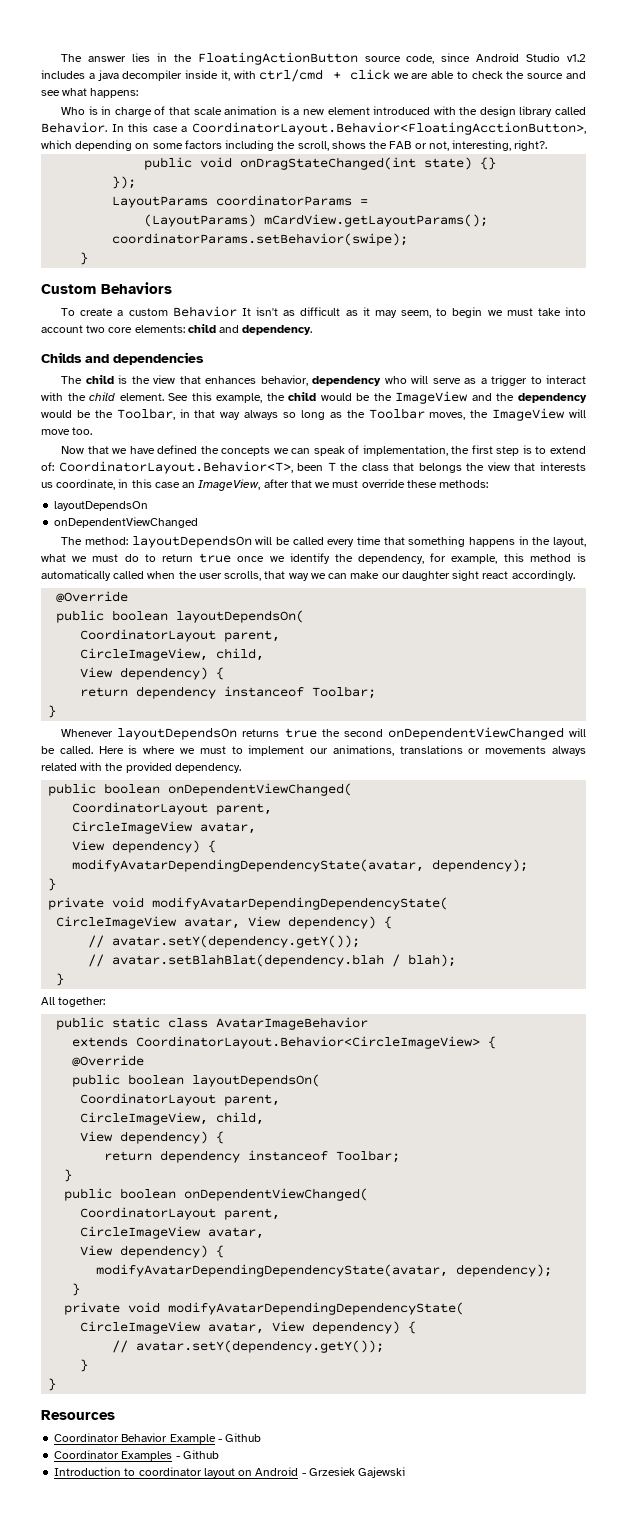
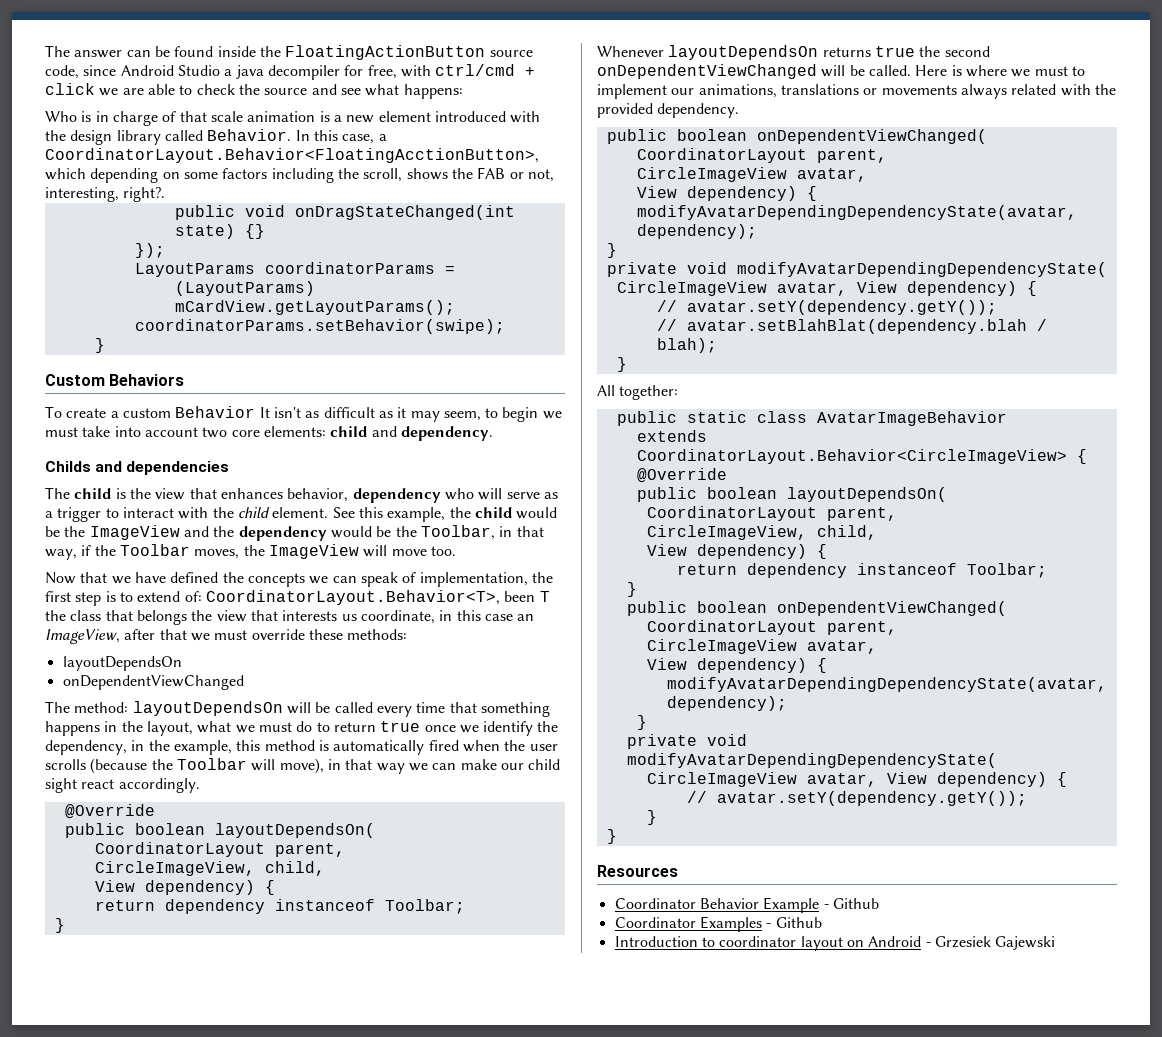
- The answer lies in the FloatingActionButton source code, since Android Studio v1.2 includes a java decompiler inside it, with ctrl/cmd + click we are able to check the source and see what happens:
+ The answer can be found inside the FloatingActionButton source code, since Android Studio a java decompiler for free, with ctrl/cmd + click we are able to check the source and see what happens:
- In this case a CoordinatorLayout.Behavior<FloatingAcctionButton>, which depending on some factors including the scroll, shows the FAB or not, interesting, right?.
+ In this case, a CoordinatorLayout.Behavior<FloatingAcctionButton>, which depending on some factors including the scroll, shows the FAB or not, interesting, right?.
- See this example, the child would be the ImageView and the dependency would be the Toolbar, in that way always so long as the Toolbar moves, the ImageView will move too.
+ See this example, the child would be the ImageView and the dependency would be the Toolbar, in that way, if the Toolbar moves, the ImageView will move too.
- The method: layoutDependsOn will be called every time that something happens in the layout, what we must do to return true once we identify the dependency, for example, this method is automatically called when the user scrolls, that way we can make our daughter sight react accordingly.
+ The method: layoutDependsOn will be called every time that something happens in the layout, what we must do to return true once we identify the dependency, in the example, this method is automatically fired when the user scrolls (because the Toolbar will move), in that way we can make our child sight react accordingly.

